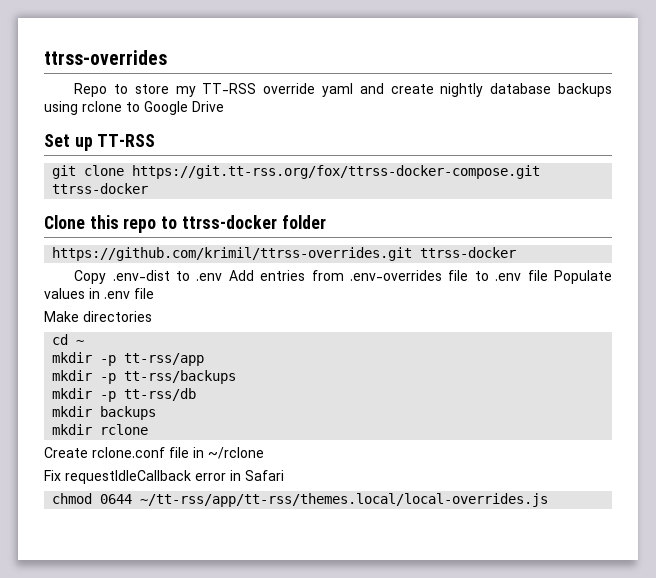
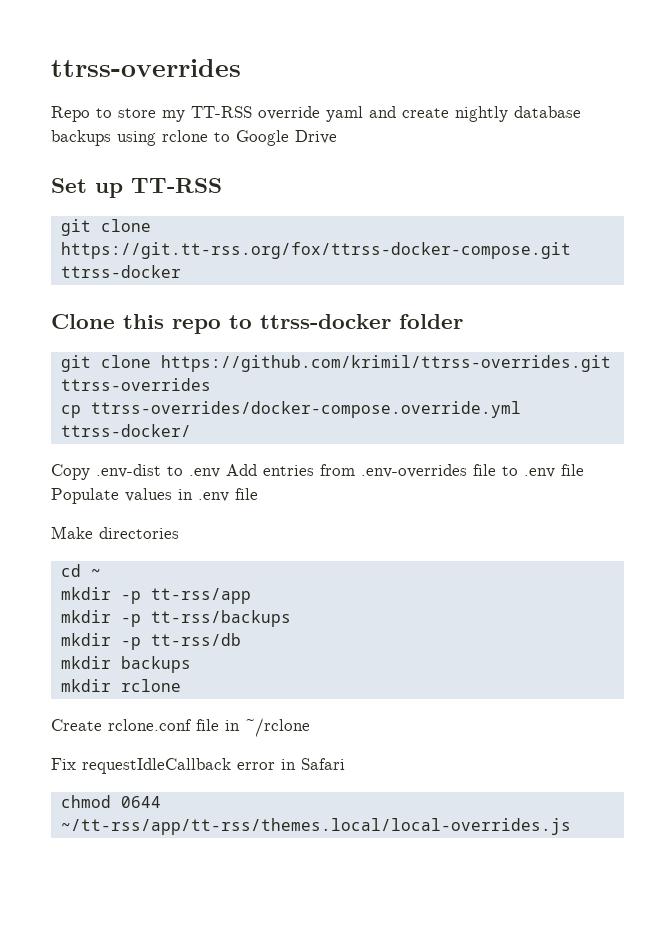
- https://github.com/krimil/ttrss-overrides.git ttrss-docker
+ git clone https://github.com/krimil/ttrss-overrides.git ttrss-overrides
+ cp ttrss-overrides/docker-compose.override.yml ttrss-docker/

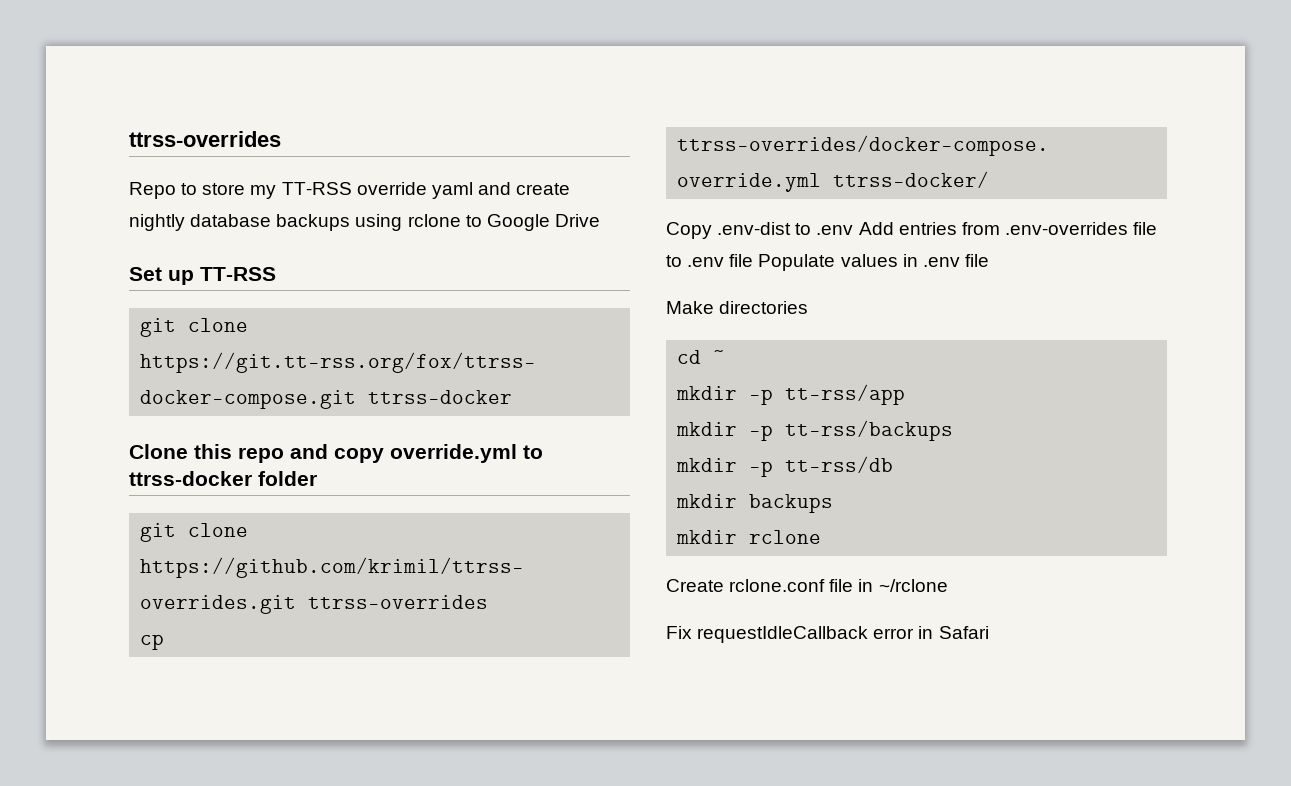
- Clone this repo to ttrss-docker folder
+ Clone this repo and copy override.yml to ttrss-docker folder
- chmod 0644 ~/tt-rss/app/tt-rss/themes.local/local-overrides.js

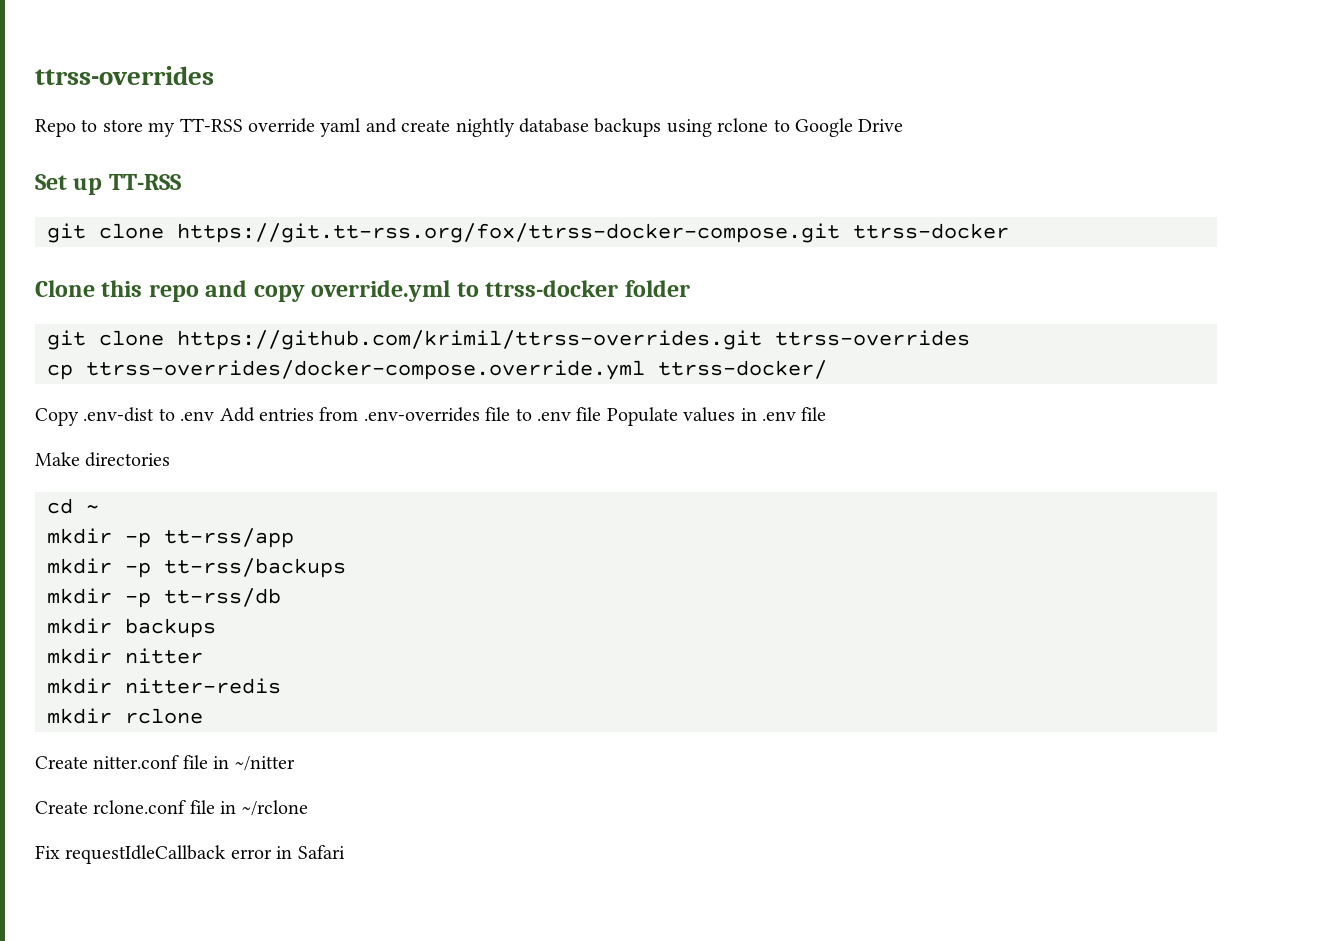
+ mkdir nitter
+ mkdir nitter-redis
  mkdir rclone
+ Create nitter.conf file in ~/nitter

